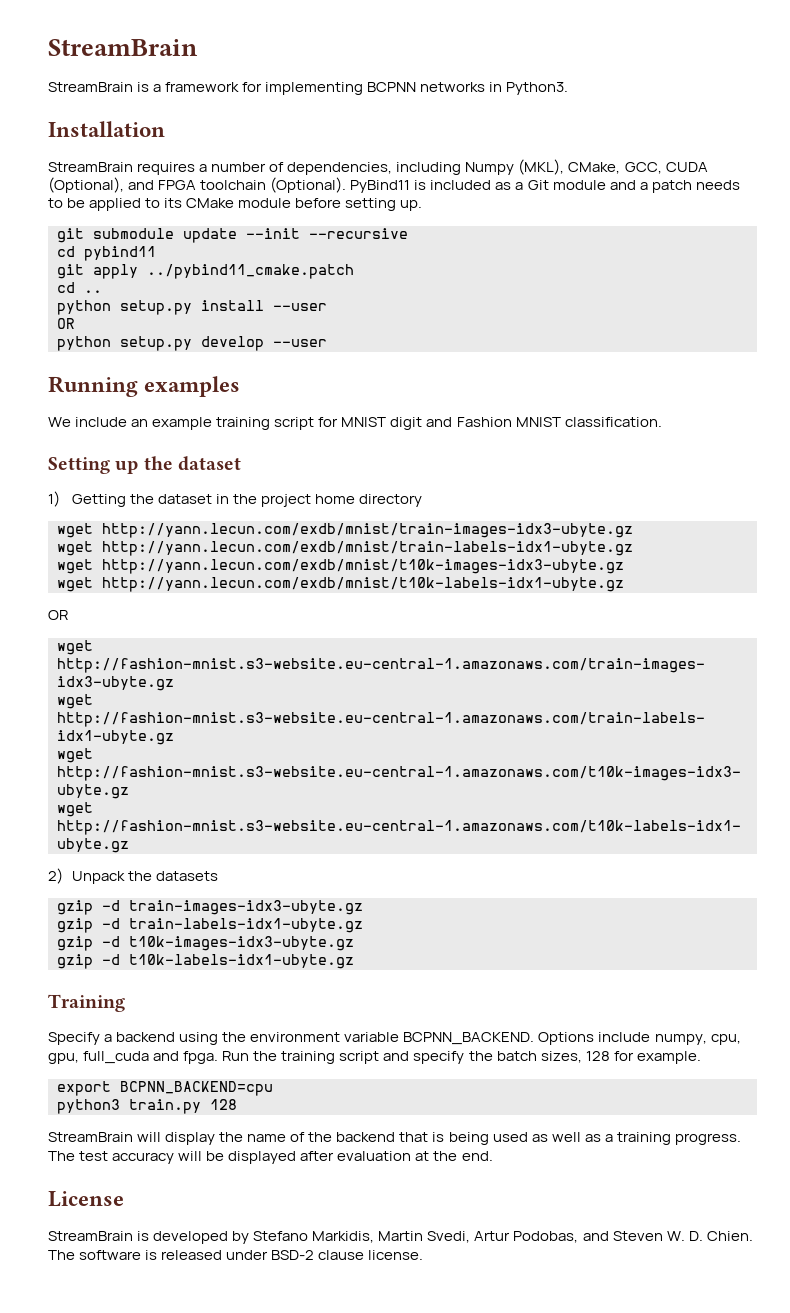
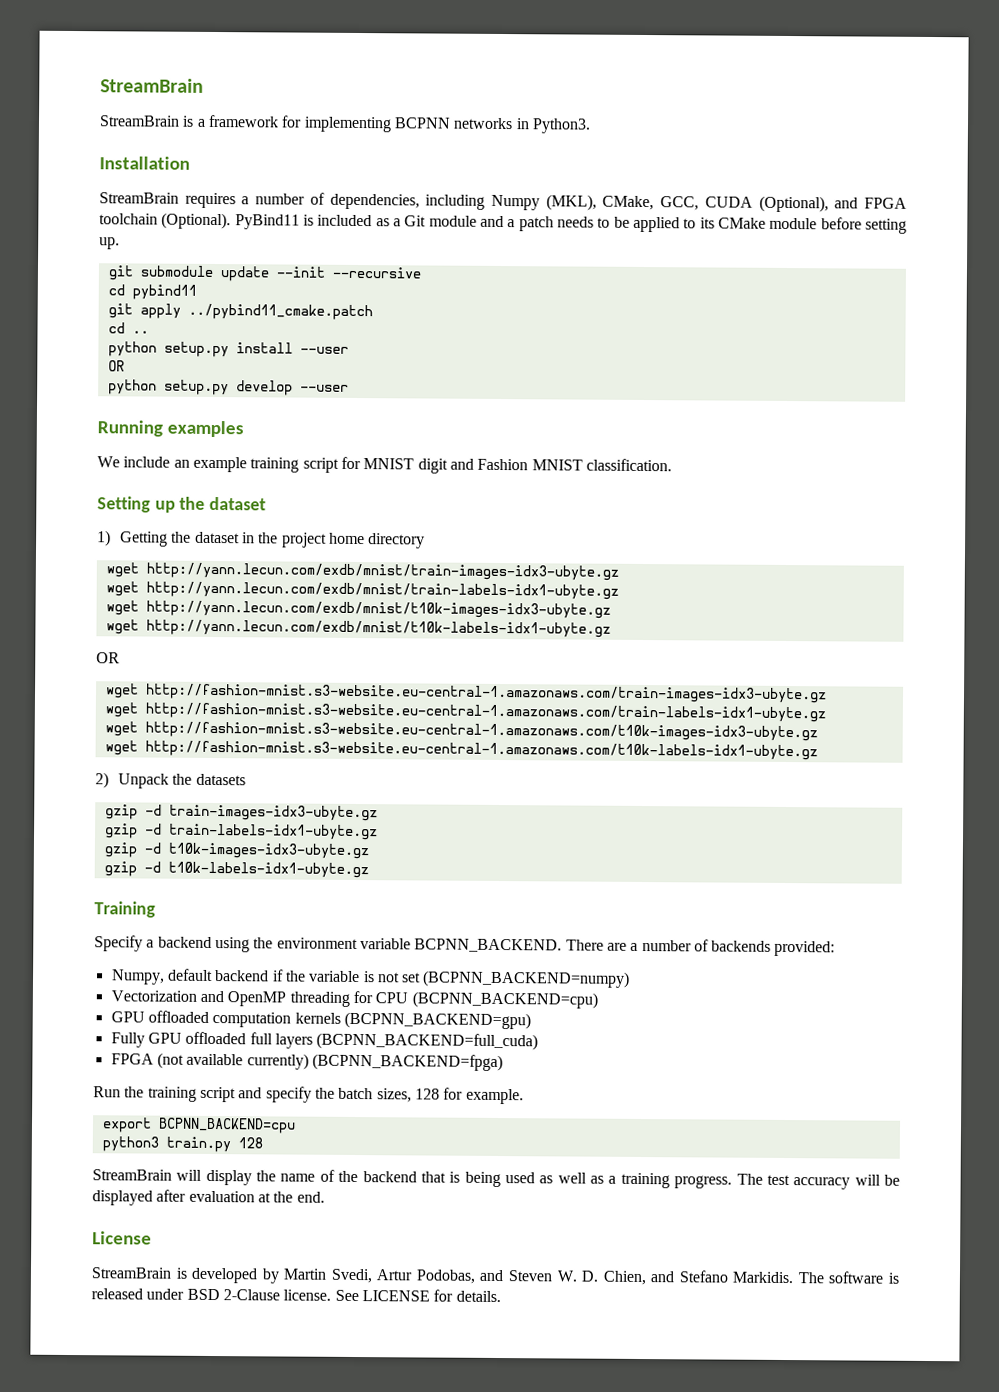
- Options include numpy, cpu, gpu, full_cuda and fpga. Run the training script and specify the batch sizes, 128 for example.
+ There are a number of backends provided:
+ Numpy, default backend if the variable is not set (BCPNN_BACKEND=numpy)
+ Vectorization and OpenMP threading for CPU (BCPNN_BACKEND=cpu)
+ GPU offloaded computation kernels (BCPNN_BACKEND=gpu)
+ Fully GPU offloaded full layers (BCPNN_BACKEND=full_cuda)
+ FPGA (not available currently) (BCPNN_BACKEND=fpga)
+ Run the training script and specify the batch sizes, 128 for example.
- StreamBrain is developed by Stefano Markidis, Martin Svedi, Artur Podobas, and Steven W. D. Chien.
+ StreamBrain is developed by Martin Svedi, Artur Podobas, and Steven W. D. Chien, and Stefano Markidis.
- The software is released under BSD-2 clause license.
+ The software is released under BSD 2-Clause license. See LICENSE for details.

